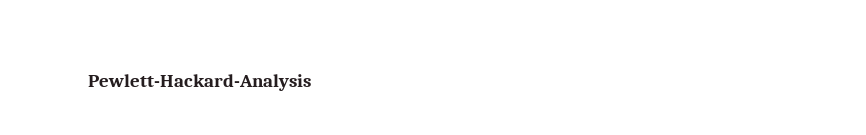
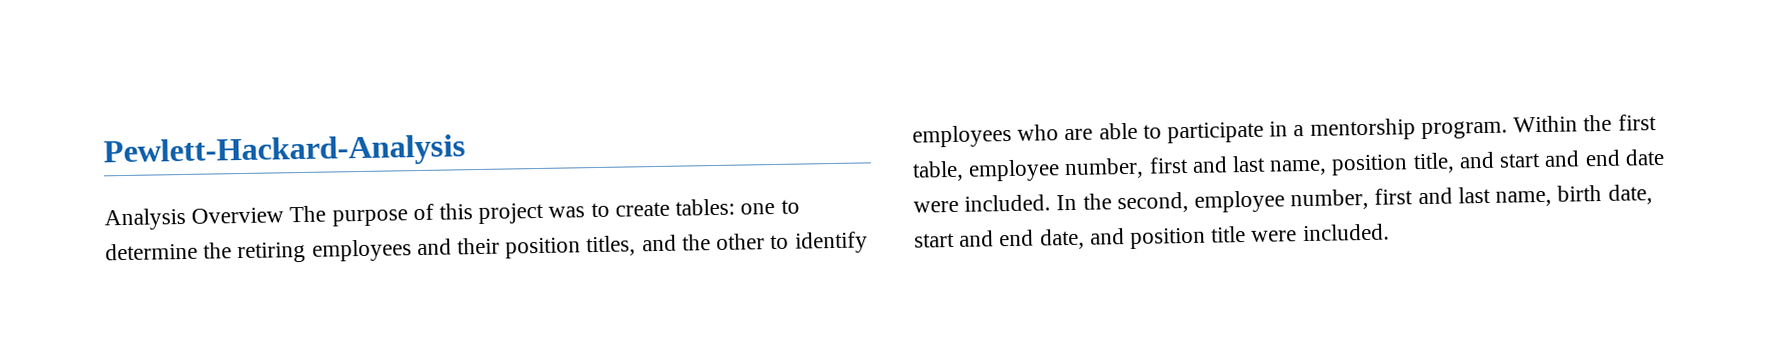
+ Analysis Overview The purpose of this project was to create tables: one to determine the retiring employees and their position titles, and the other to identify employees who are able to participate in a mentorship program. Within the first table, employee number, first and last name, position title, and start and end date were included. In the second, employee number, first and last name, birth date, start and end date, and position title were included.

